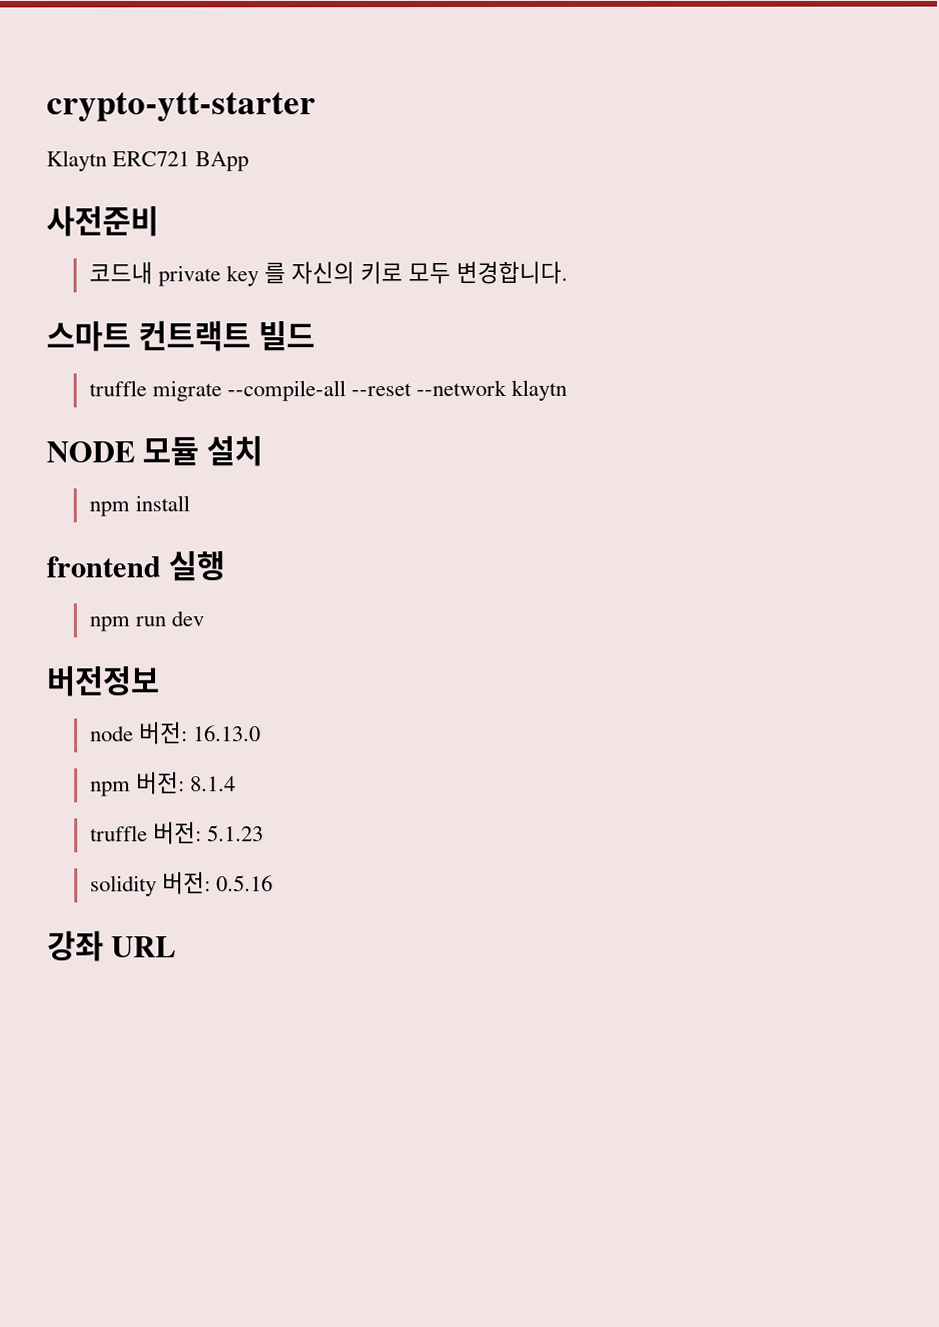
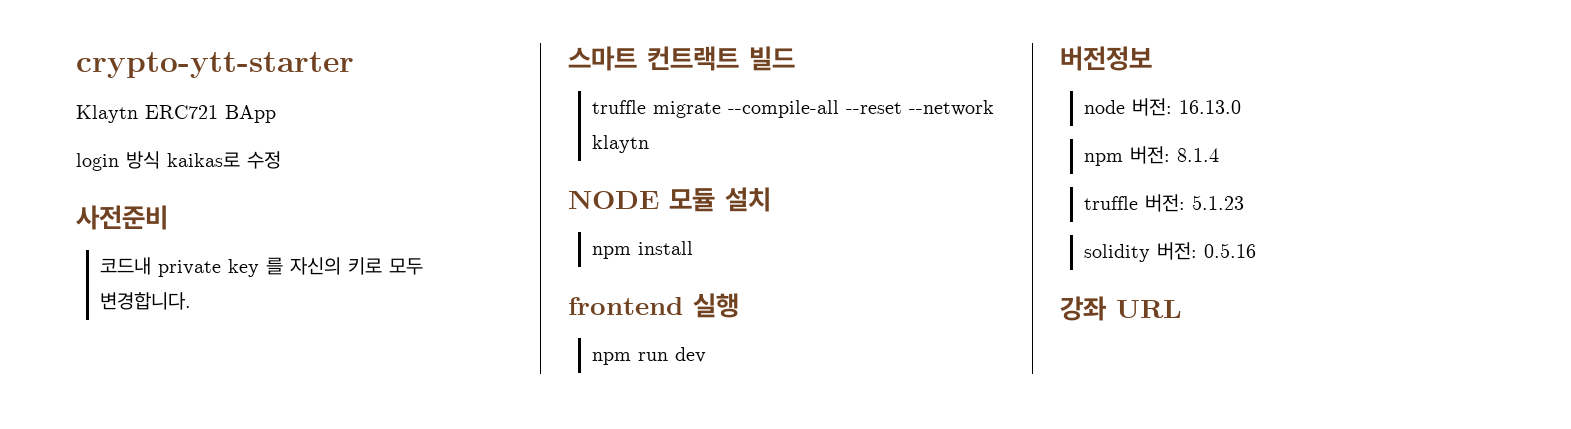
+ login 방식 kaikas로 수정

